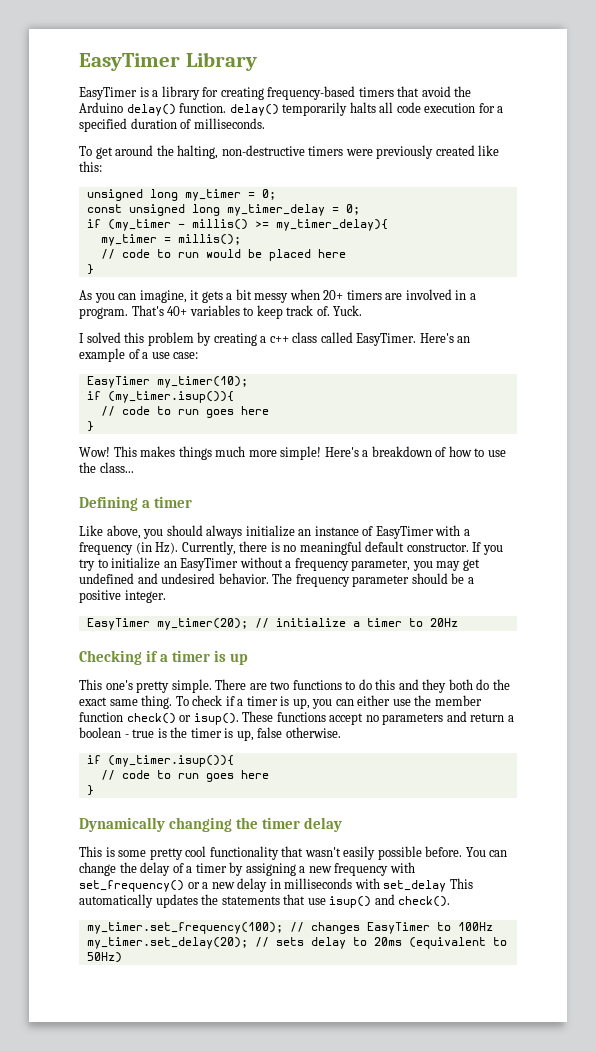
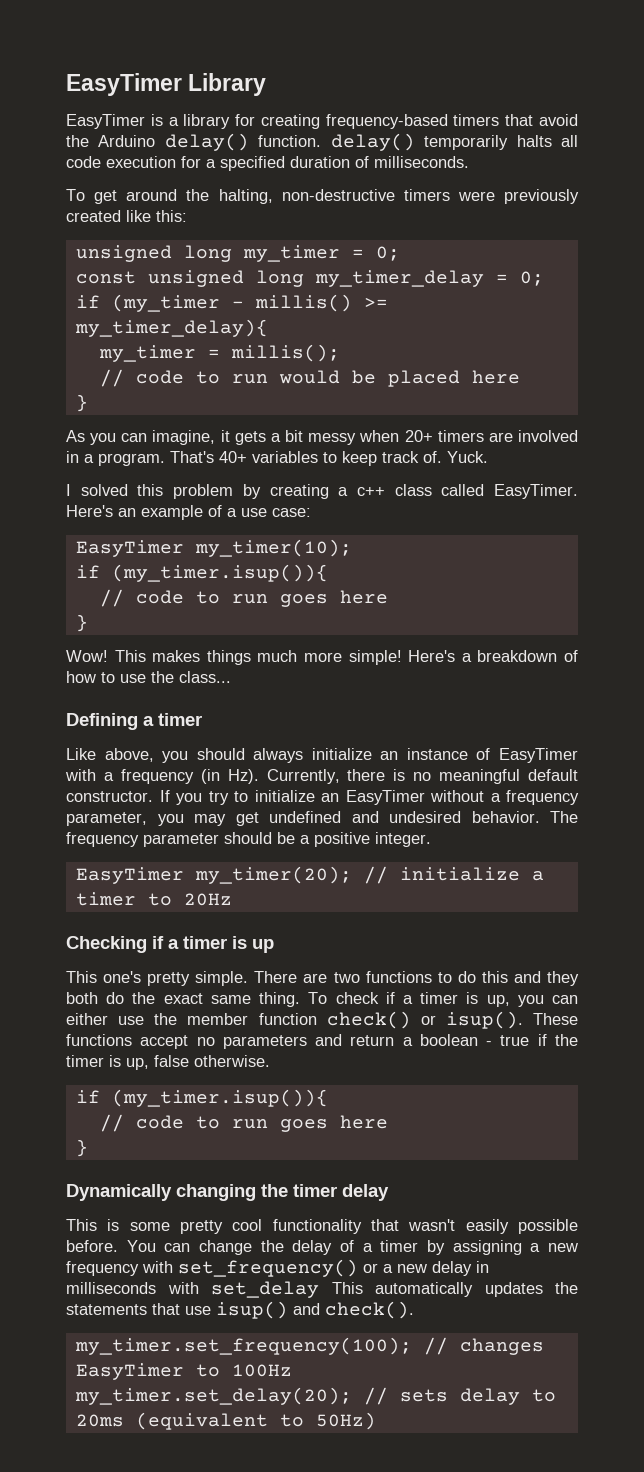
- These functions accept no parameters and return a boolean - true is the timer is up, false otherwise.
+ These functions accept no parameters and return a boolean - true if the timer is up, false otherwise.

